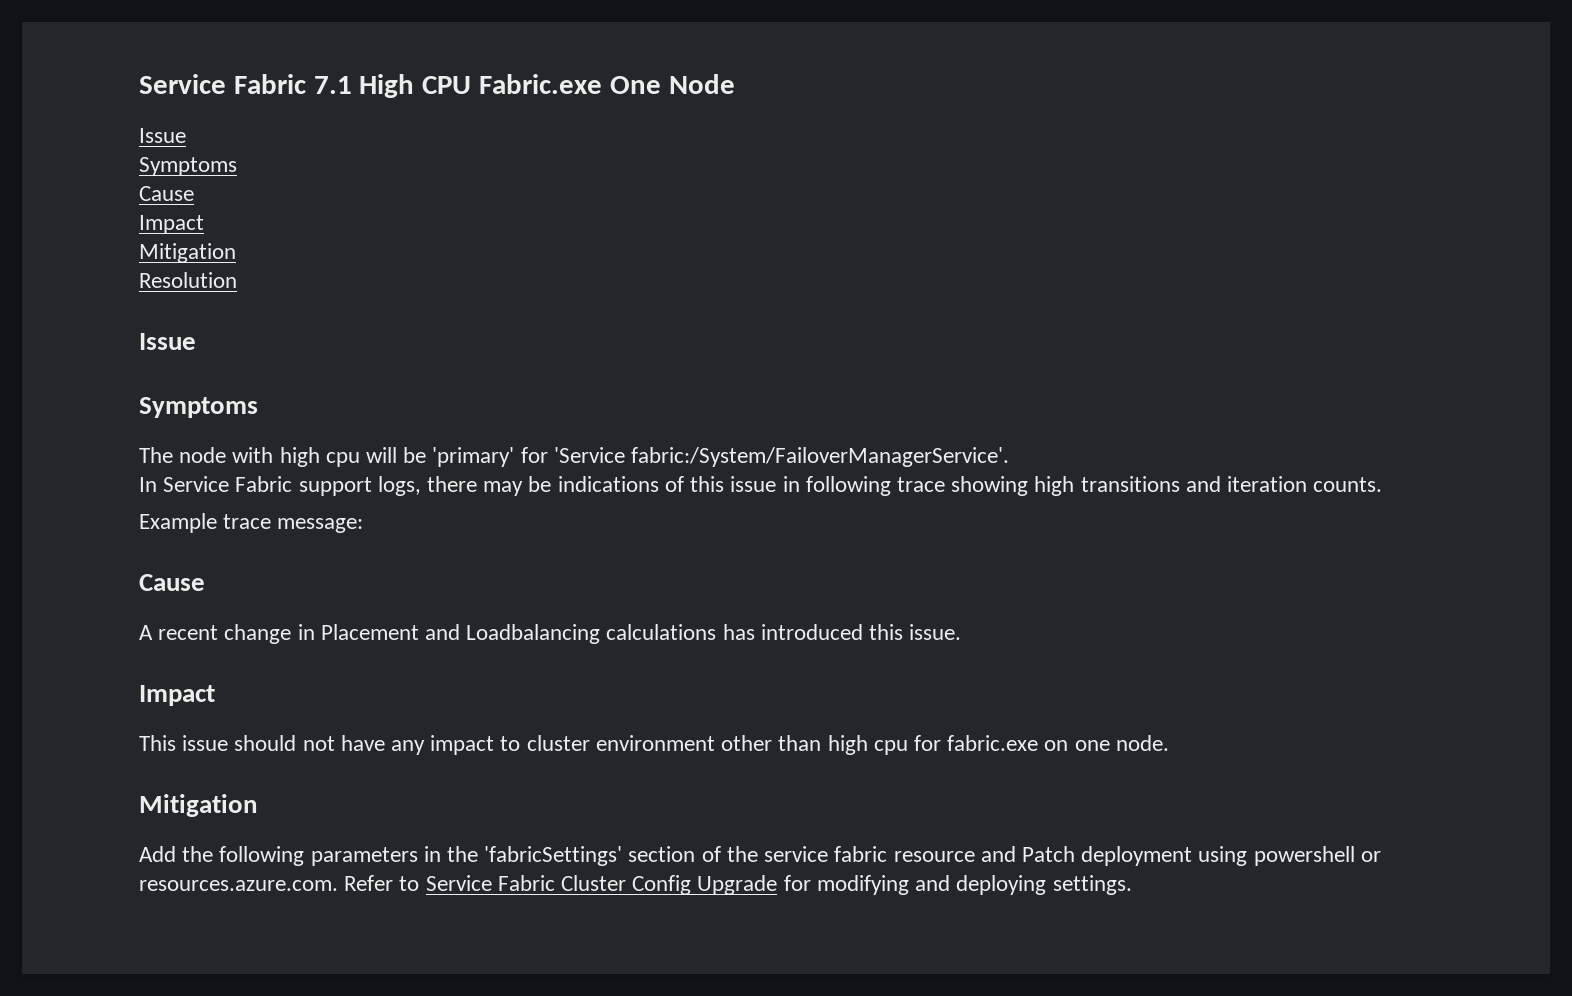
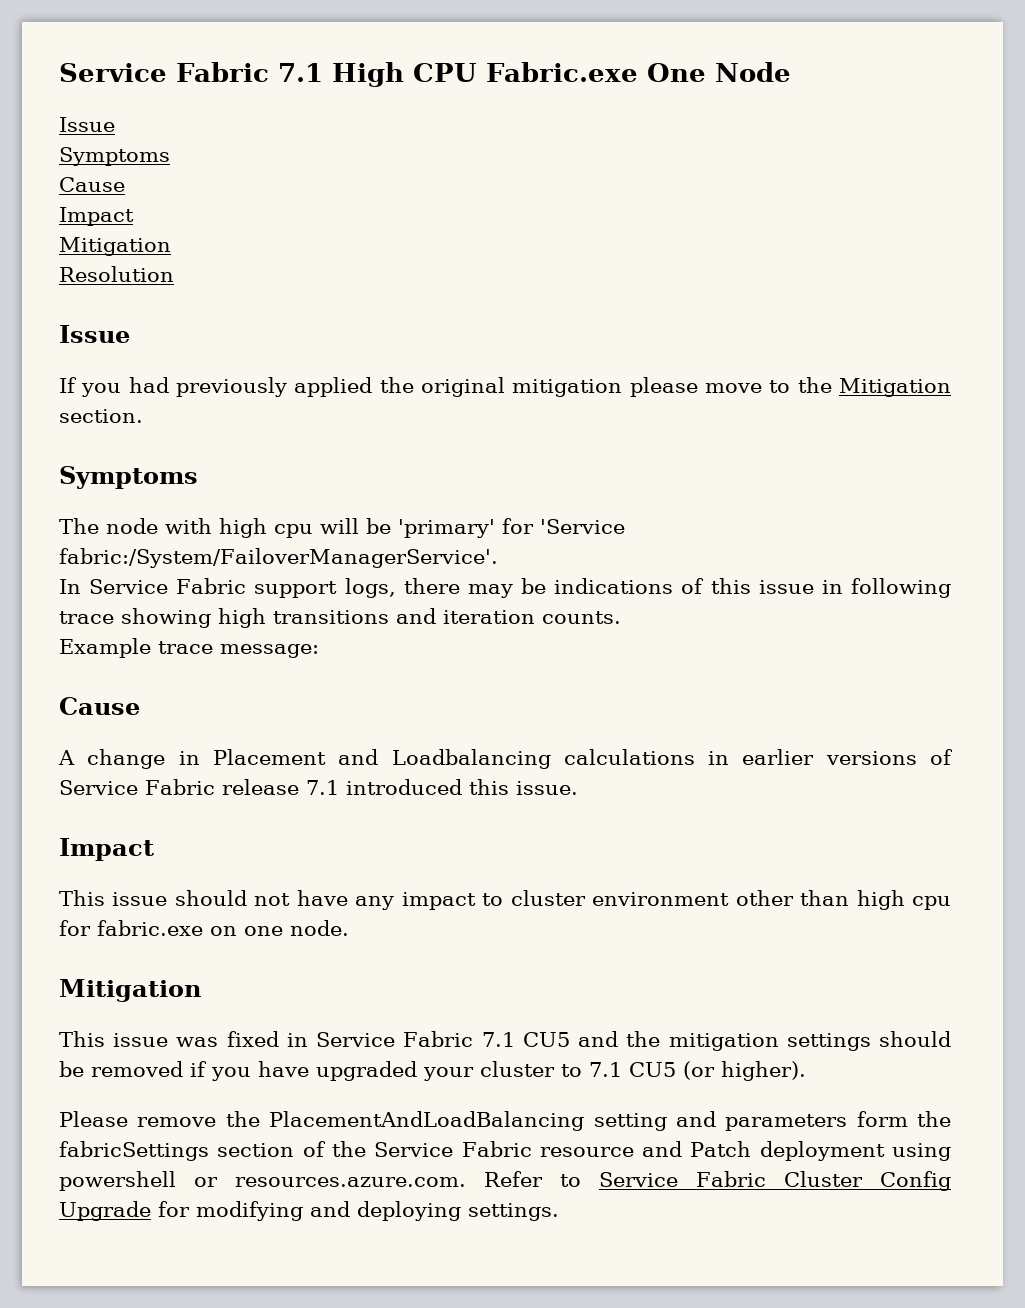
+ If you had previously applied the original mitigation please move to the Mitigation section.
- A recent change in Placement and Loadbalancing calculations has introduced this issue.
+ A change in Placement and Loadbalancing calculations in earlier versions of Service Fabric release 7.1 introduced this issue.
- Add the following parameters in the 'fabricSettings' section of the service fabric resource and Patch deployment using powershell or resources.azure.com. Refer to Service Fabric Cluster Config Upgrade for modifying and deploying settings.
+ This issue was fixed in Service Fabric 7.1 CU5 and the mitigation settings should be removed if you have upgraded your cluster to 7.1 CU5 (or higher).
+ Please remove the PlacementAndLoadBalancing setting and parameters form the fabricSettings section of the Service Fabric resource and Patch deployment using powershell or resources.azure.com. Refer to Service Fabric Cluster Config Upgrade for modifying and deploying settings.

